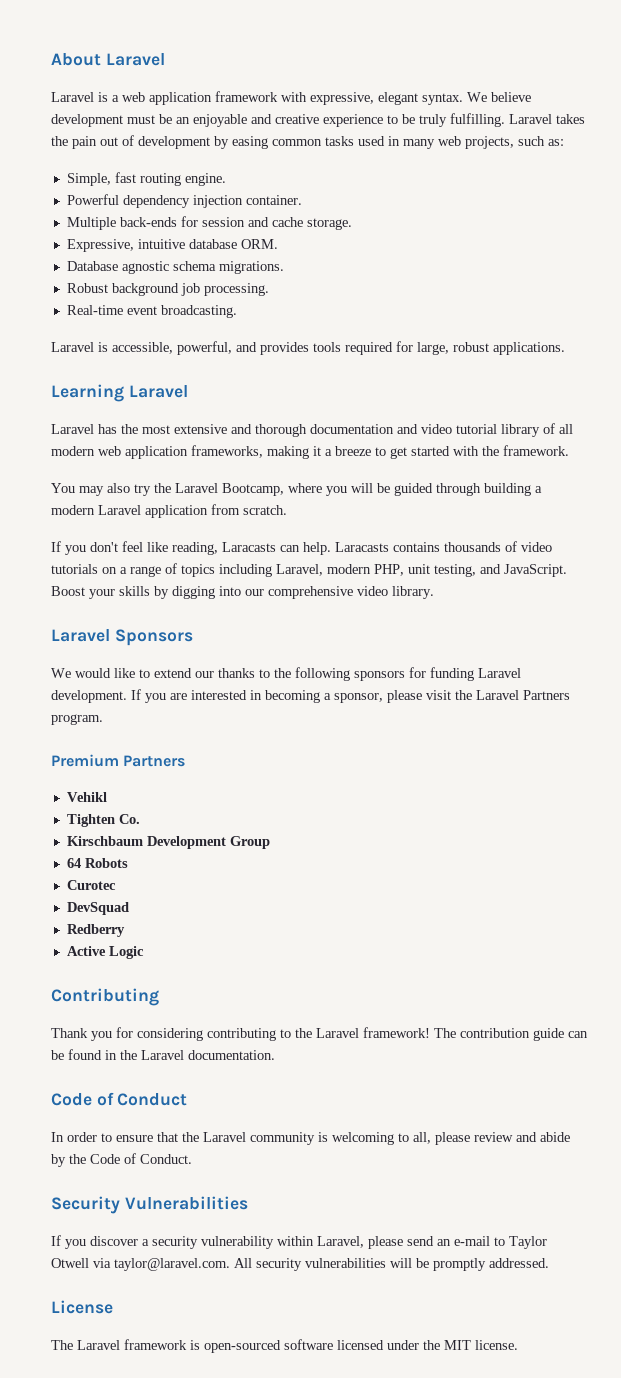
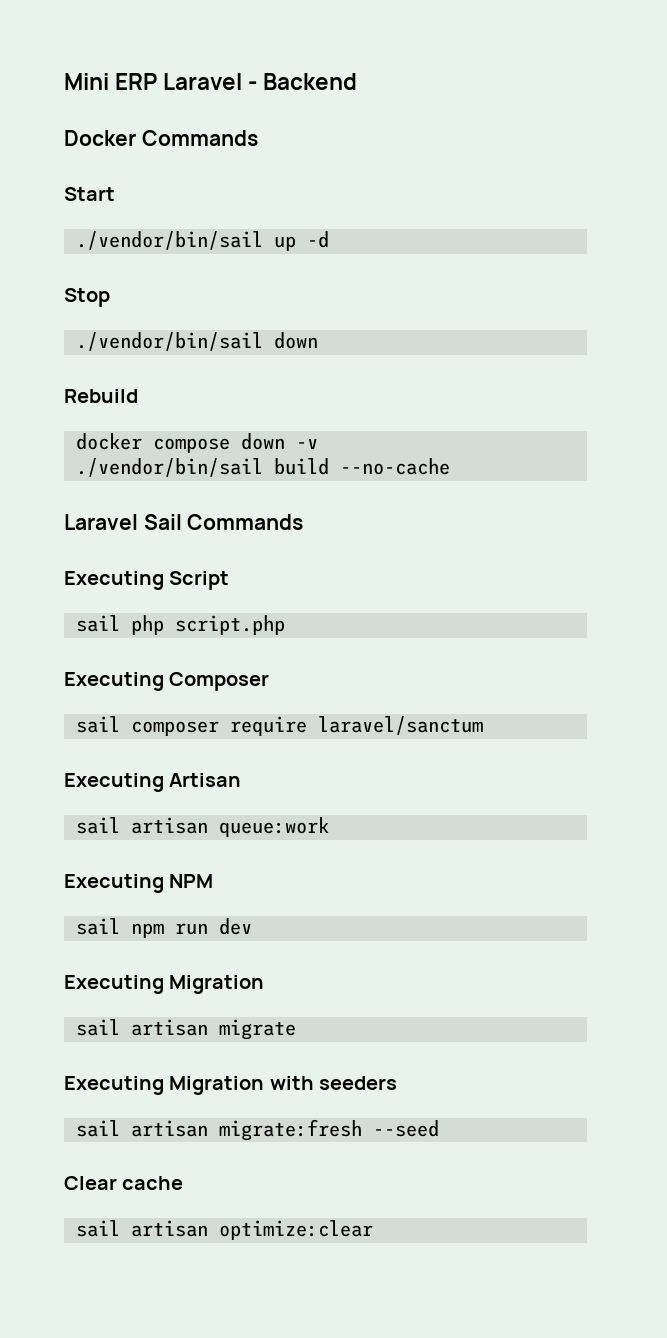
- About Laravel
- Laravel is a web application framework with expressive, elegant syntax. We believe development must be an enjoyable and creative experience to be truly fulfilling. Laravel takes the pain out of development by easing common tasks used in many web projects, such as:
- Simple, fast routing engine.
- Powerful dependency injection container.
- Multiple back-ends for session and cache storage.
- Expressive, intuitive database ORM.
- Database agnostic schema migrations.
- Robust background job processing.
- Real-time event broadcasting.
- Laravel is accessible, powerful, and provides tools required for large, robust applications.
- Learning Laravel
- Laravel has the most extensive and thorough documentation and video tutorial library of all modern web application frameworks, making it a breeze to get started with the framework.
- You may also try the Laravel Bootcamp, where you will be guided through building a modern Laravel application from scratch.
- If you don't feel like reading, Laracasts can help. Laracasts contains thousands of video tutorials on a range of topics including Laravel, modern PHP, unit testing, and JavaScript. Boost your skills by digging into our comprehensive video library.
- Laravel Sponsors
- We would like to extend our thanks to the following sponsors for funding Laravel development. If you are interested in becoming a sponsor, please visit the Laravel Partners program.
- Premium Partners
- Vehikl
- Tighten Co.
- Kirschbaum Development Group
- 64 Robots
- Curotec
- DevSquad
- Redberry
- Active Logic
- Contributing
- Thank you for considering contributing to the Laravel framework! The contribution guide can be found in the Laravel documentation.
- Code of Conduct
- In order to ensure that the Laravel community is welcoming to all, please review and abide by the Code of Conduct.
- Security Vulnerabilities
- If you discover a security vulnerability within Laravel, please send an e-mail to Taylor Otwell via taylor@laravel.com. All security vulnerabilities will be promptly addressed.
- License
- The Laravel framework is open-sourced software licensed under the MIT license.
+ Mini ERP Laravel - Backend
+ Docker Commands
+ Start
+ ./vendor/bin/sail up -d
+ Stop
+ ./vendor/bin/sail down
+ Rebuild
+ docker compose down -v
+ ./vendor/bin/sail build --no-cache
+ Laravel Sail Commands
+ Executing Script
+ sail php script.php
+ Executing Composer
+ sail composer require laravel/sanctum
+ Executing Artisan
+ sail artisan queue:work
+ Executing NPM
+ sail npm run dev
+ Executing Migration
+ sail artisan migrate
+ Executing Migration with seeders
+ sail artisan migrate:fresh --seed
+ Clear cache
+ sail artisan optimize:clear

